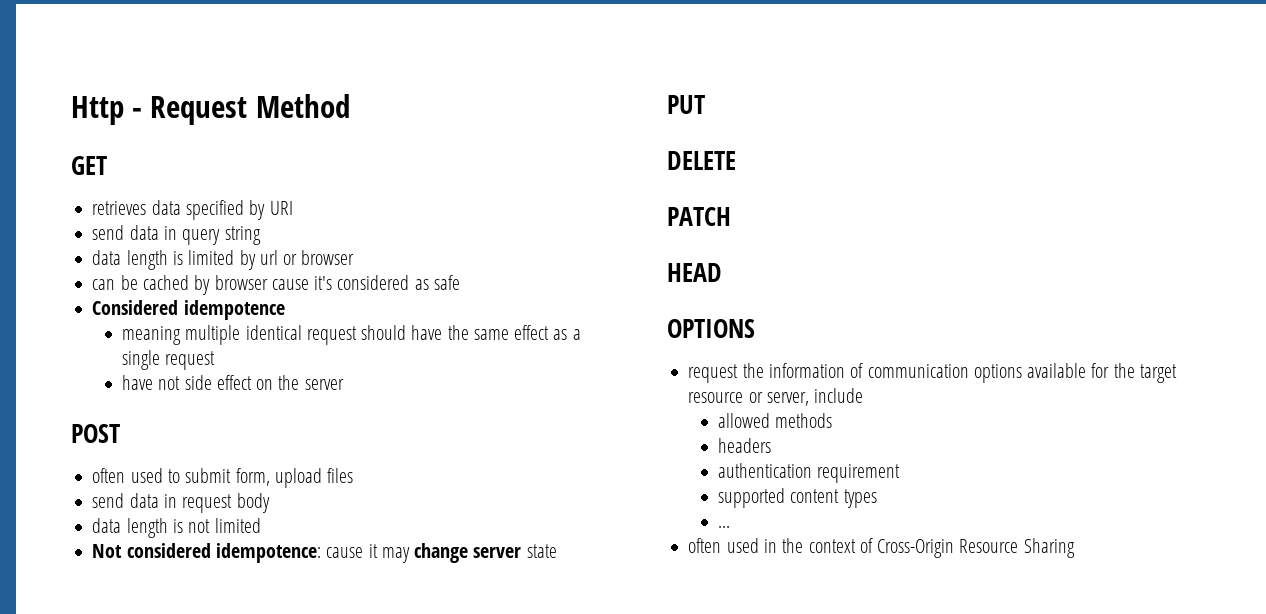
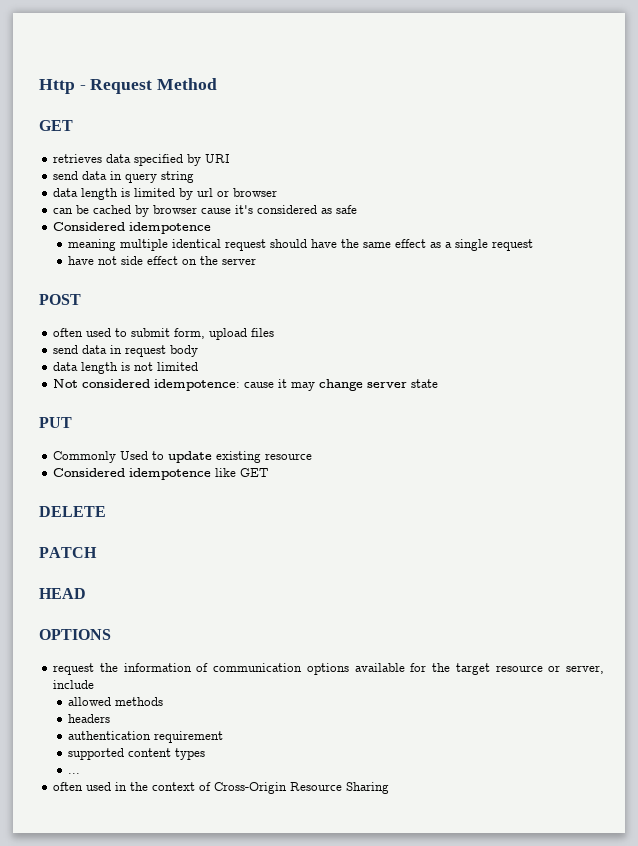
+ Commonly Used to update existing resource
+ Considered idempotence like GET

